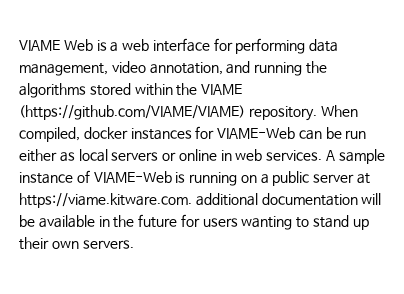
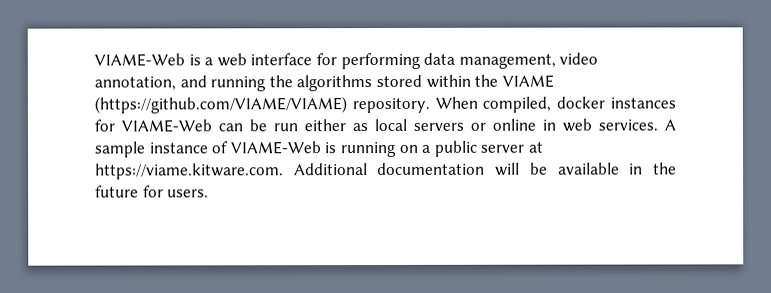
- VIAME Web is a web interface for performing data management, video annotation, and running the algorithms stored within the VIAME (https://github.com/VIAME/VIAME) repository.
+ VIAME-Web is a web interface for performing data management, video annotation, and running the algorithms stored within the VIAME (https://github.com/VIAME/VIAME) repository.
- A sample instance of VIAME-Web is running on a public server at https://viame.kitware.com. additional documentation will be available in the future for users wanting to stand up their own servers.
+ A sample instance of VIAME-Web is running on a public server at https://viame.kitware.com. Additional documentation will be available in the future for users.

